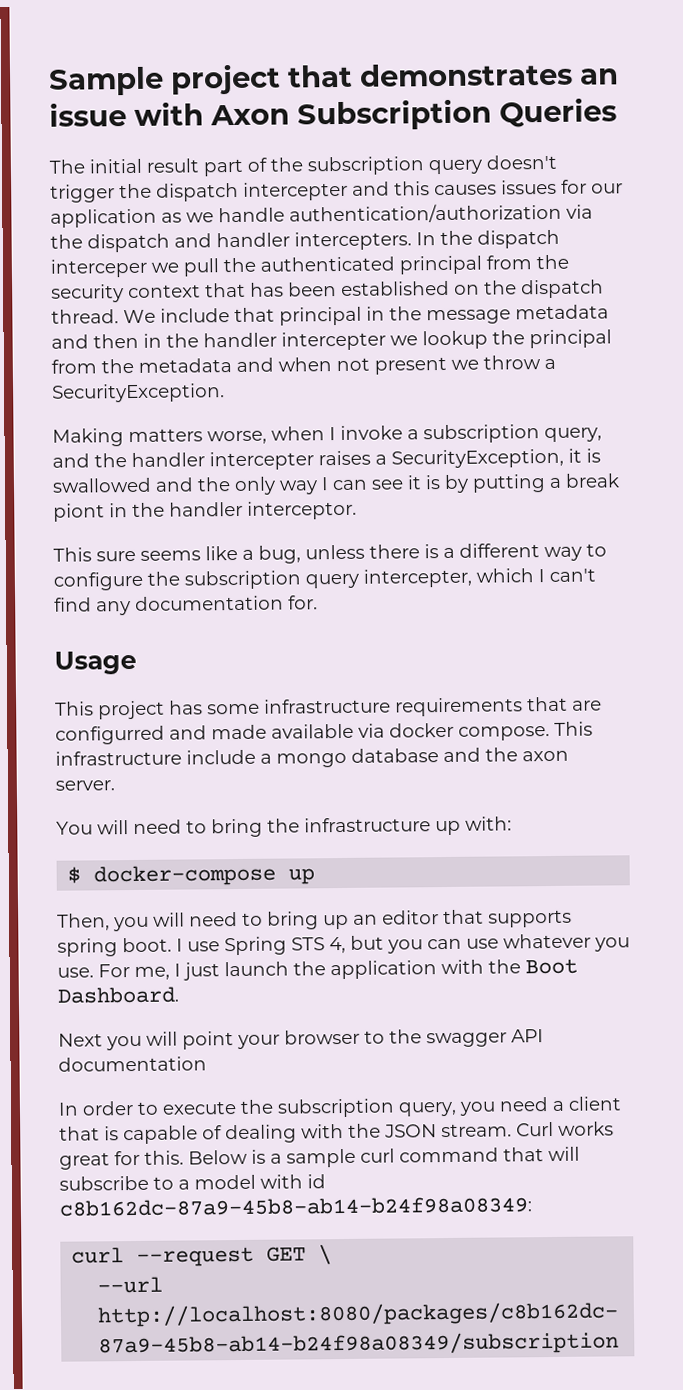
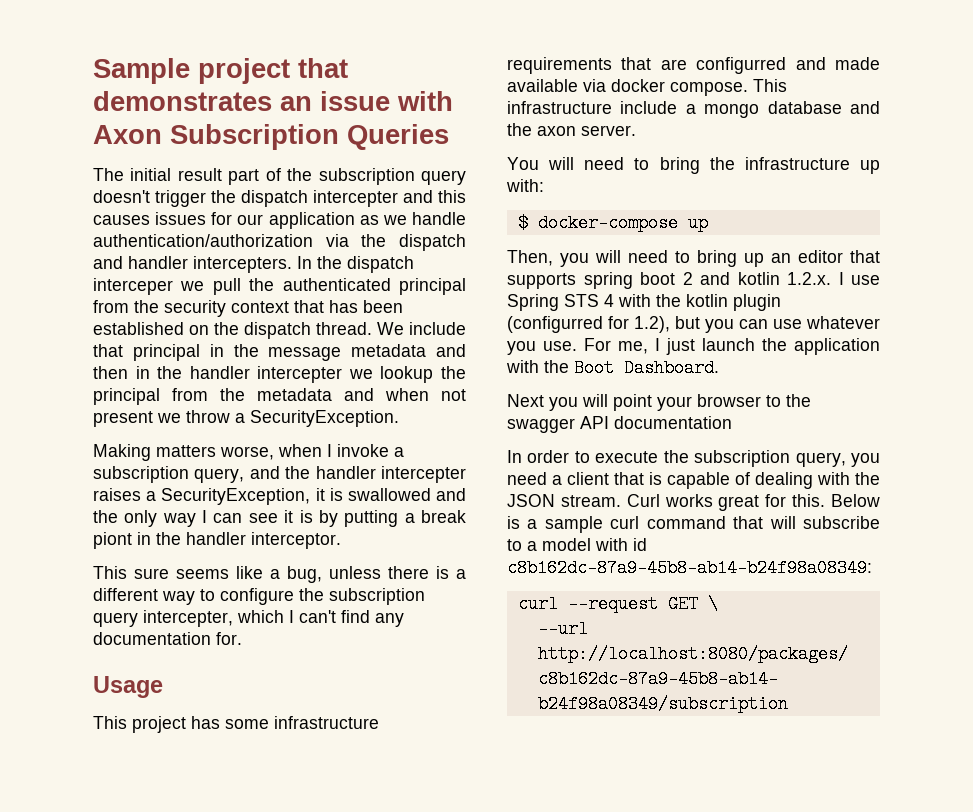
- Then, you will need to bring up an editor that supports spring boot. I use Spring STS 4, but you can use whatever you use.
+ Then, you will need to bring up an editor that supports spring boot 2 and kotlin 1.2.x. I use Spring STS 4 with the kotlin plugin (configurred for 1.2), but you can use whatever you use.

